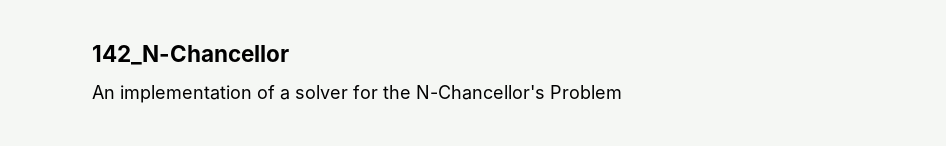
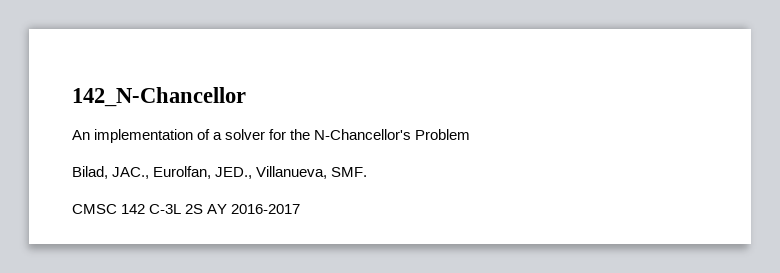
+ Bilad, JAC., Eurolfan, JED., Villanueva, SMF.
+ CMSC 142 C-3L 2S AY 2016-2017

